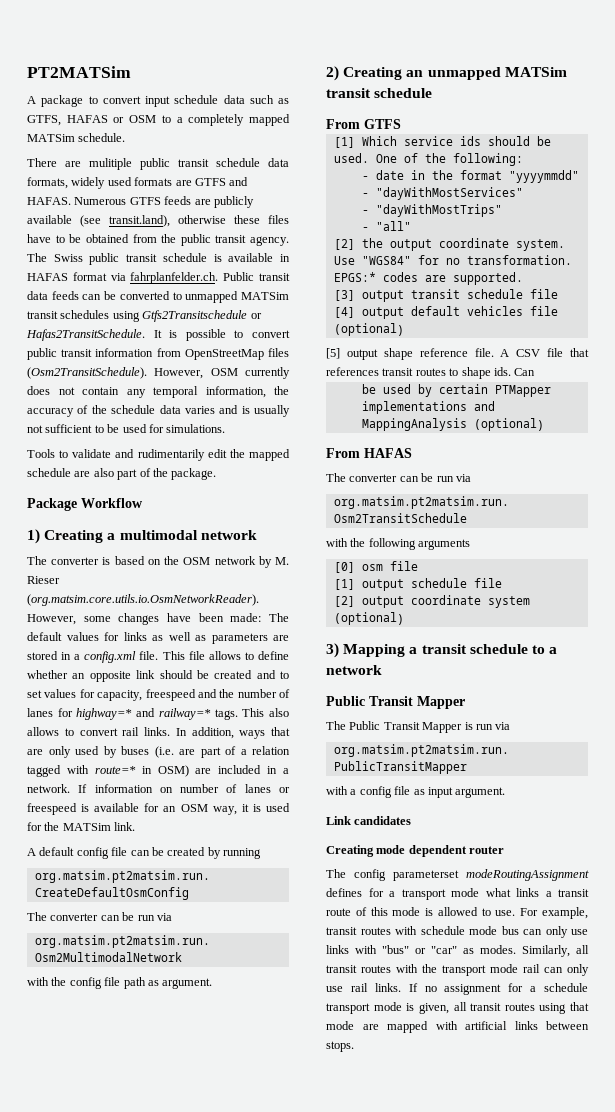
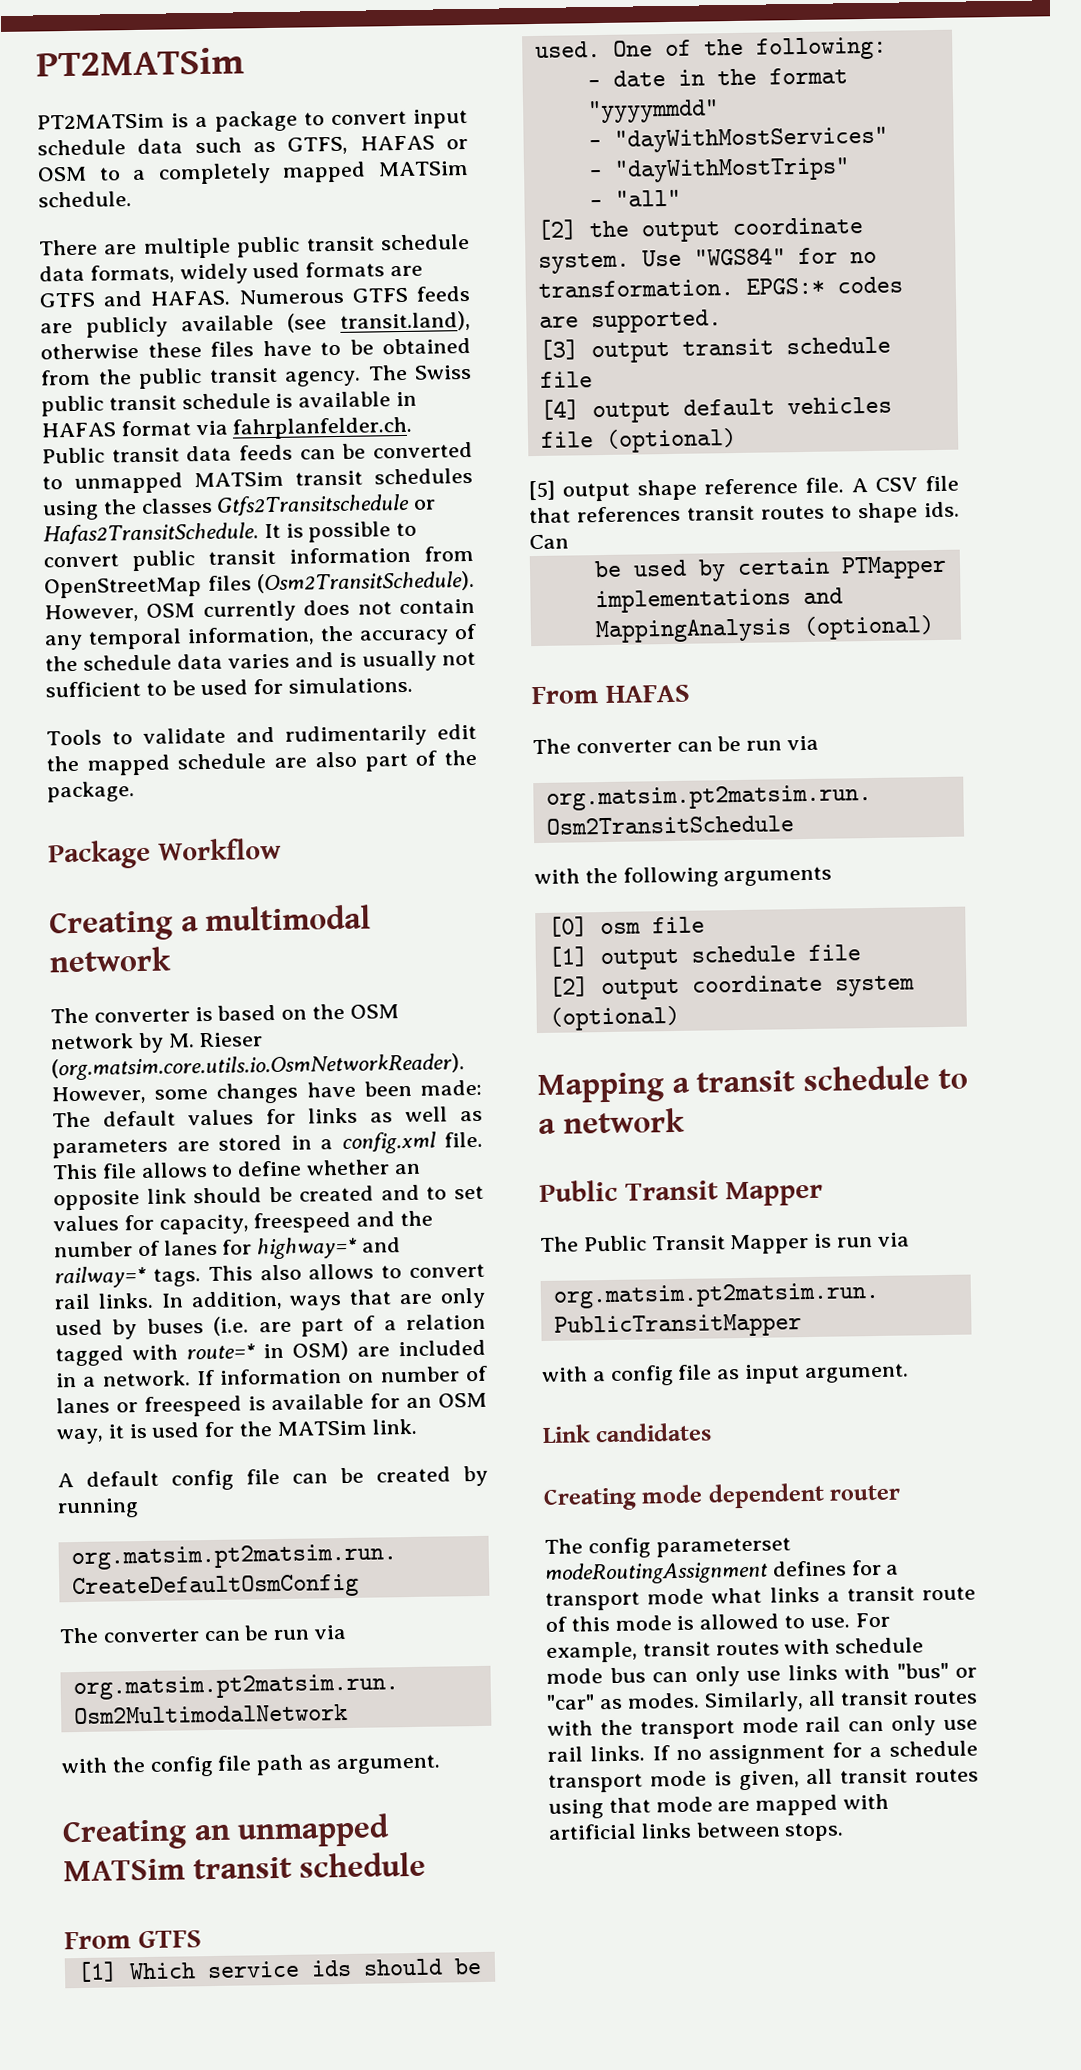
- A package to convert input schedule data such as GTFS, HAFAS or OSM to a completely mapped MATSim schedule.
+ PT2MATSim is a package to convert input schedule data such as GTFS, HAFAS or OSM to a completely mapped MATSim schedule.
- There are mulitiple public transit schedule data formats, widely used formats are GTFS and HAFAS.
+ There are multiple public transit schedule data formats, widely used formats are GTFS and HAFAS.
- The Swiss public transit schedule is available in HAFAS format via fahrplanfelder.ch. Public transit data feeds can be converted to unmapped MATSim transit schedules using Gtfs2Transitschedule or Hafas2TransitSchedule.
+ The Swiss public transit schedule is available in HAFAS format via fahrplanfelder.ch. Public transit data feeds can be converted to unmapped MATSim transit schedules using the classes Gtfs2Transitschedule or Hafas2TransitSchedule.
- 1) Creating a multimodal network
+ Creating a multimodal network
- 2) Creating an unmapped MATSim transit schedule
+ Creating an unmapped MATSim transit schedule
- 3) Mapping a transit schedule to a network
+ Mapping a transit schedule to a network

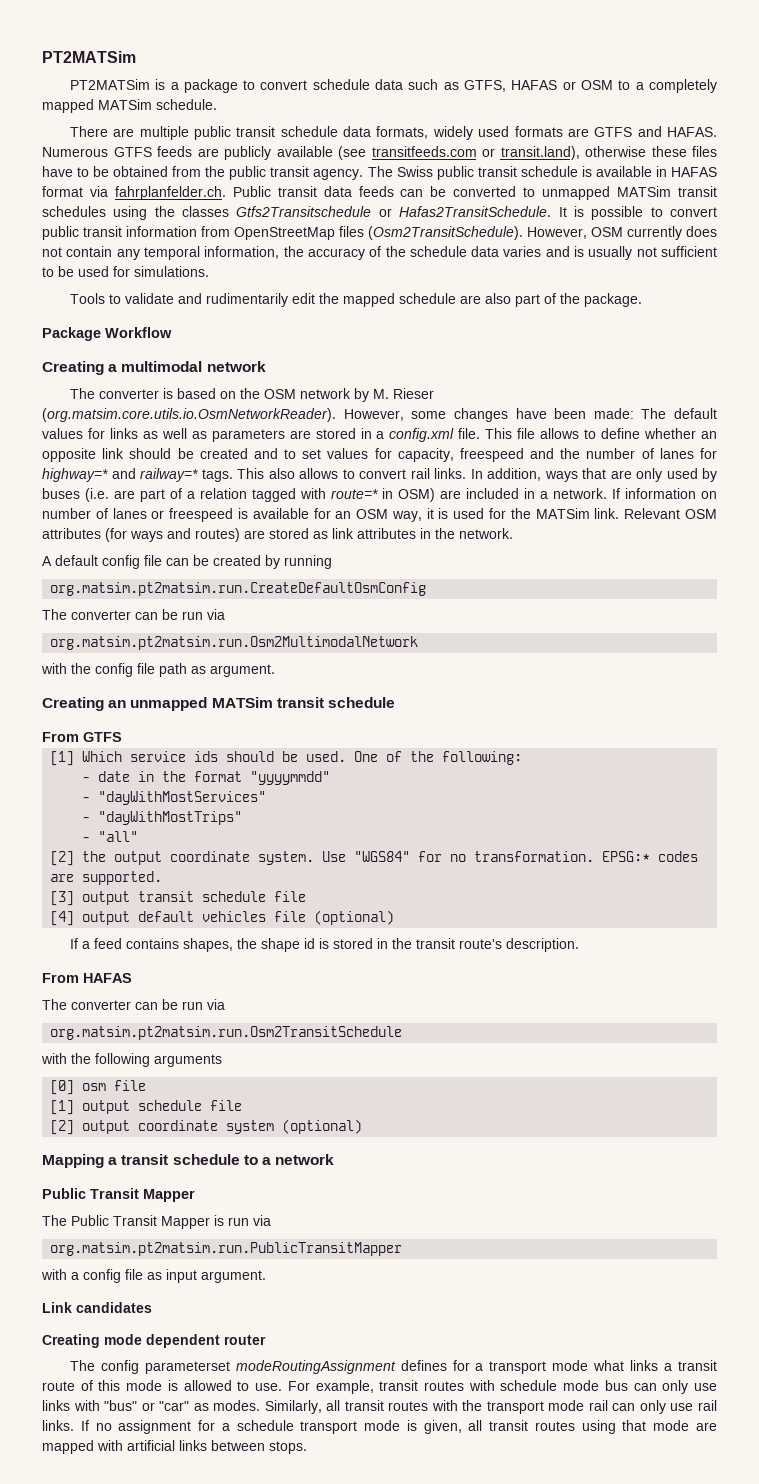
- PT2MATSim is a package to convert input schedule data such as GTFS, HAFAS or OSM to a completely mapped MATSim schedule.
+ PT2MATSim is a package to convert schedule data such as GTFS, HAFAS or OSM to a completely mapped MATSim schedule.
- Numerous GTFS feeds are publicly available (see transit.land), otherwise these files have to be obtained from the public transit agency.
+ Numerous GTFS feeds are publicly available (see transitfeeds.com or transit.land), otherwise these files have to be obtained from the public transit agency.
+ Relevant OSM attributes (for ways and routes) are stored as link attributes in the network.
- EPGS:* codes are supported.
+ EPSG:* codes are supported.
- [5] output shape reference file. A CSV file that references transit routes to shape ids. Can
- be used by certain PTMapper implementations and MappingAnalysis (optional)
+ If a feed contains shapes, the shape id is stored in the transit route's description.

